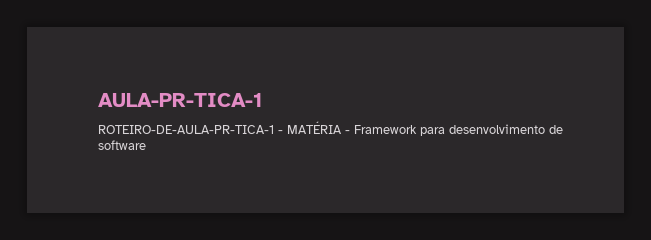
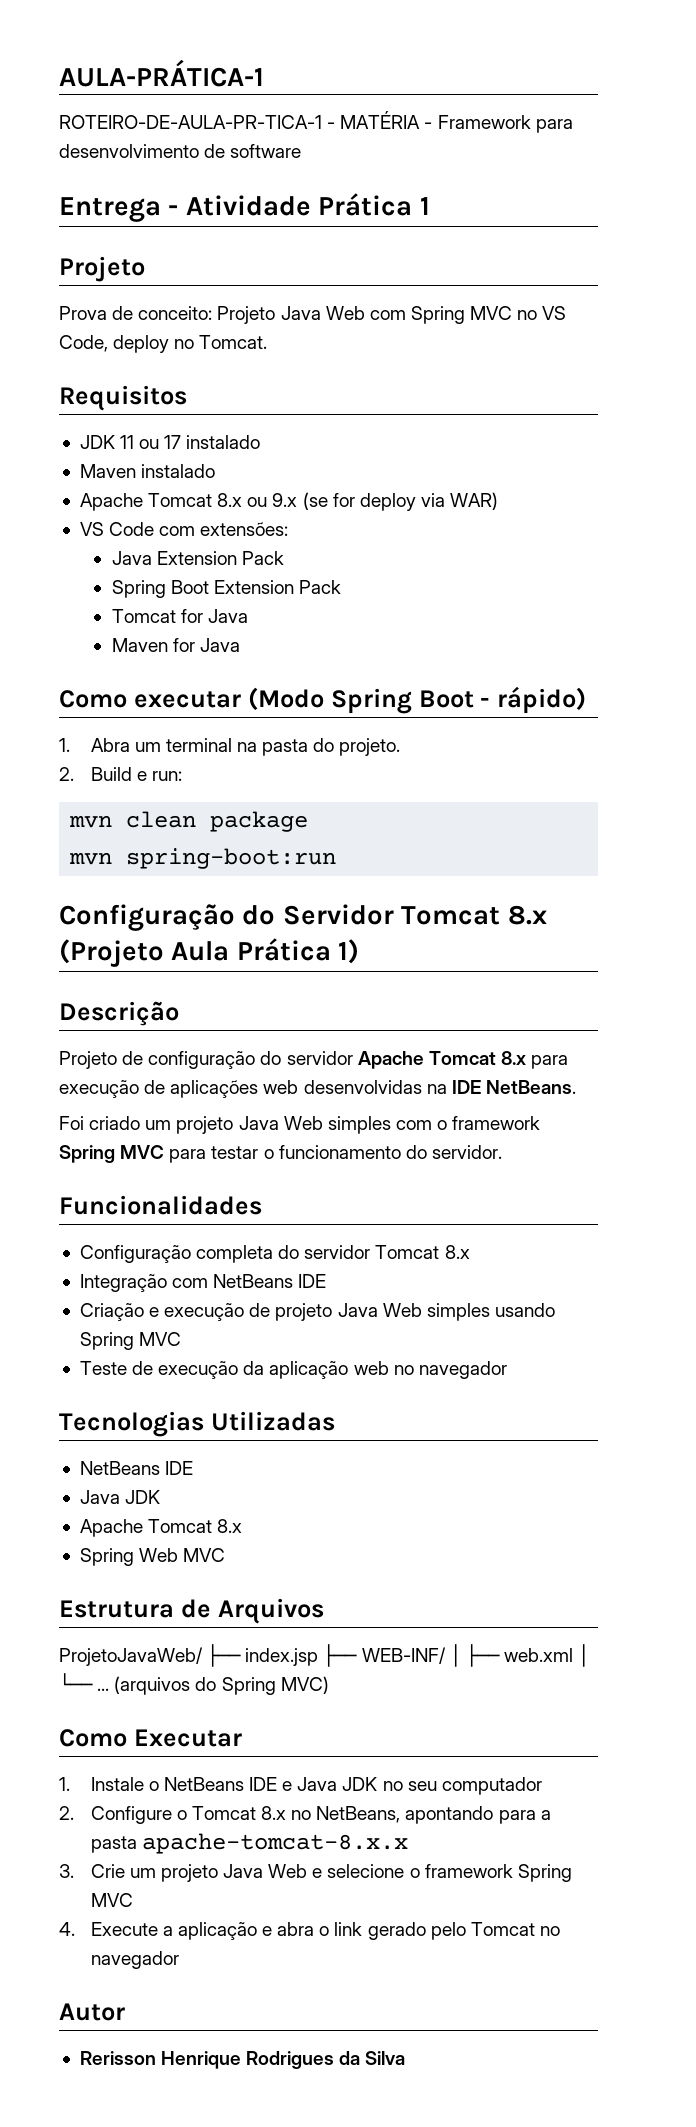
- AULA-PR-TICA-1
+ AULA-PRÁTICA-1
+ Entrega - Atividade Prática 1
+ Projeto
+ Prova de conceito: Projeto Java Web com Spring MVC no VS Code, deploy no Tomcat.
+ Requisitos
+ JDK 11 ou 17 instalado
+ Maven instalado
+ Apache Tomcat 8.x ou 9.x (se for deploy via WAR)
+ VS Code com extensões:
+ Java Extension Pack
+ Spring Boot Extension Pack
+ Tomcat for Java
+ Maven for Java
+ Como executar (Modo Spring Boot - rápido)
+ 1. Abra um terminal na pasta do projeto.
+ 2. Build e run:
+ mvn clean package
+ mvn spring-boot:run
+ Configuração do Servidor Tomcat 8.x (Projeto Aula Prática 1)
+ Descrição
+ Projeto de configuração do servidor Apache Tomcat 8.x para execução de aplicações web desenvolvidas na IDE NetBeans.
+ Foi criado um projeto Java Web simples com o framework Spring MVC para testar o funcionamento do servidor.
+ Funcionalidades
+ Configuração completa do servidor Tomcat 8.x
+ Integração com NetBeans IDE
+ Criação e execução de projeto Java Web simples usando Spring MVC
+ Teste de execução da aplicação web no navegador
+ Tecnologias Utilizadas
+ NetBeans IDE
+ Java JDK
+ Apache Tomcat 8.x
+ Spring Web MVC
+ Estrutura de Arquivos
+ ProjetoJavaWeb/ ├── index.jsp ├── WEB-INF/ │ ├── web.xml │ └── ... (arquivos do Spring MVC)
+ Como Executar
+ 1. Instale o NetBeans IDE e Java JDK no seu computador
+ 2. Configure o Tomcat 8.x no NetBeans, apontando para a pasta apache-tomcat-8.x.x
+ 3. Crie um projeto Java Web e selecione o framework Spring MVC
+ 4. Execute a aplicação e abra o link gerado pelo Tomcat no navegador
+ Autor
+ Rerisson Henrique Rodrigues da Silva

